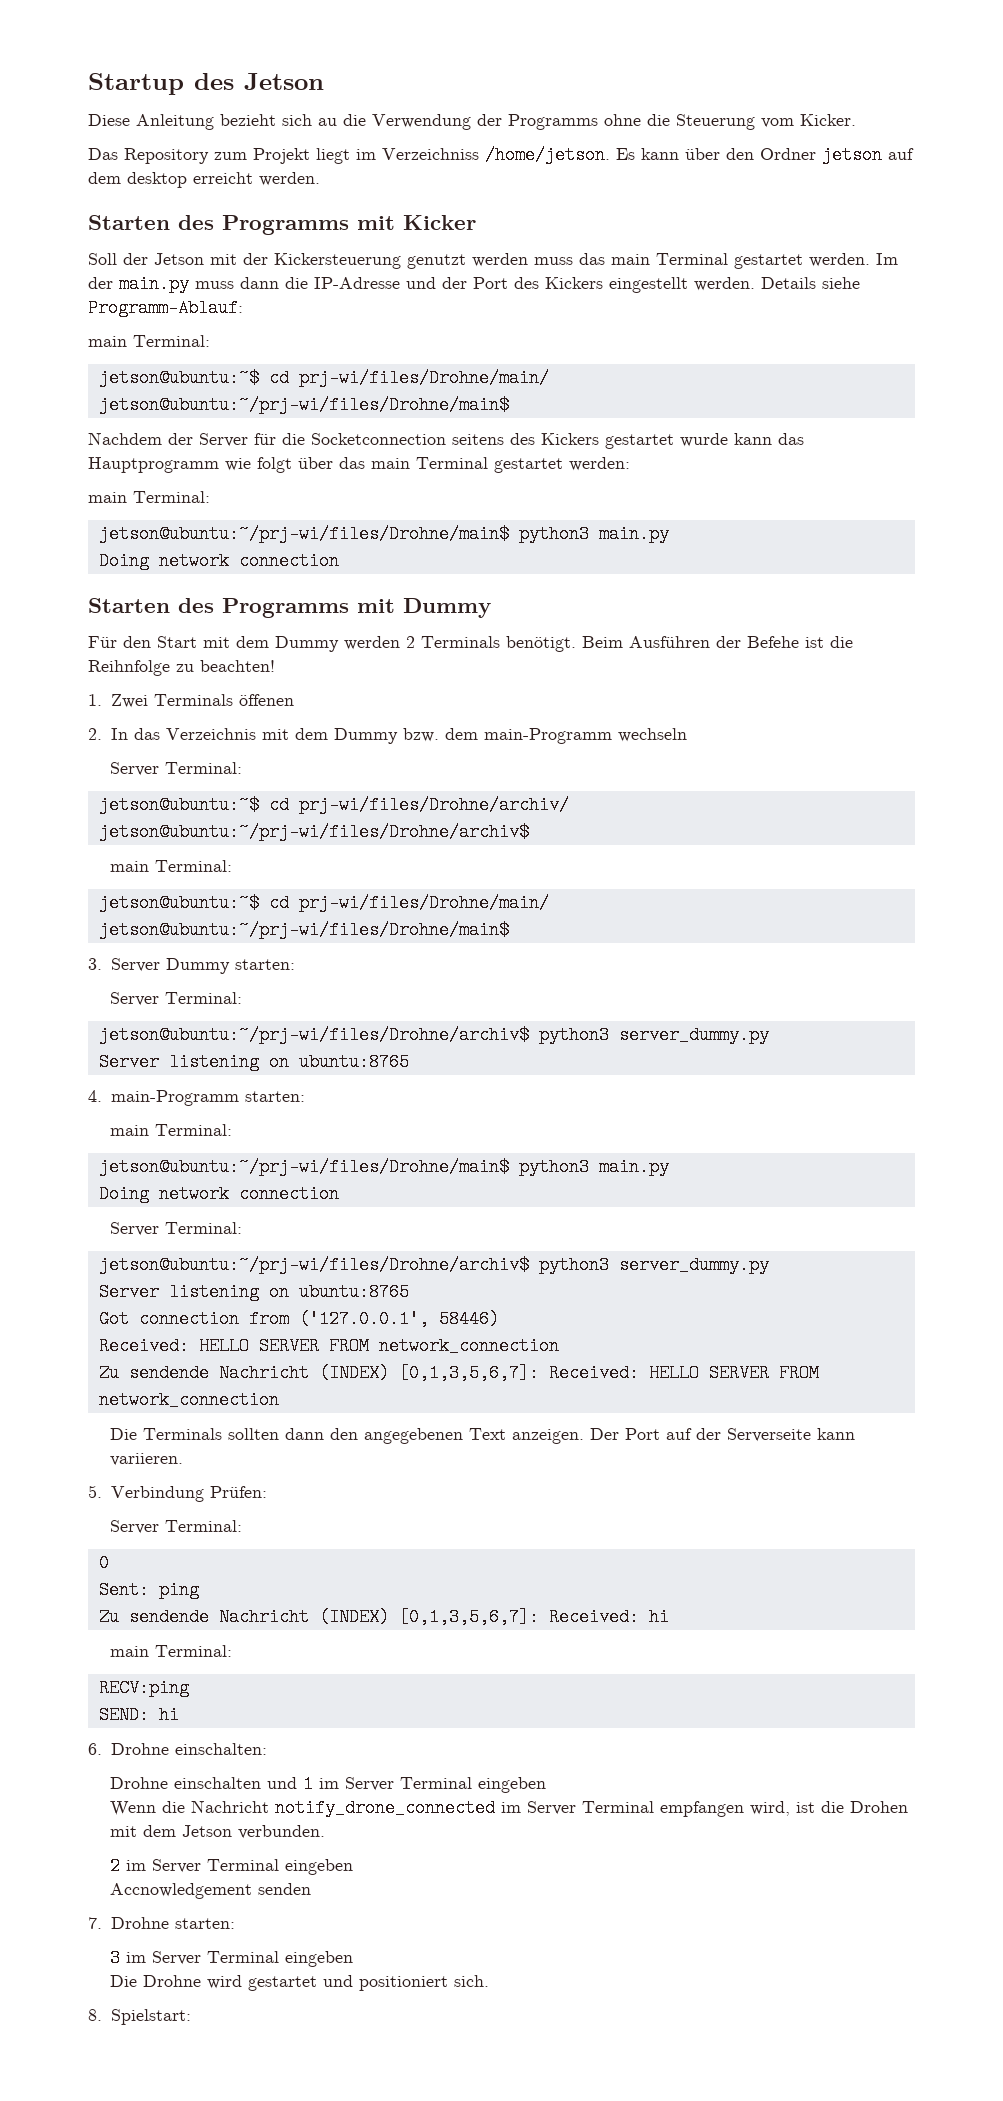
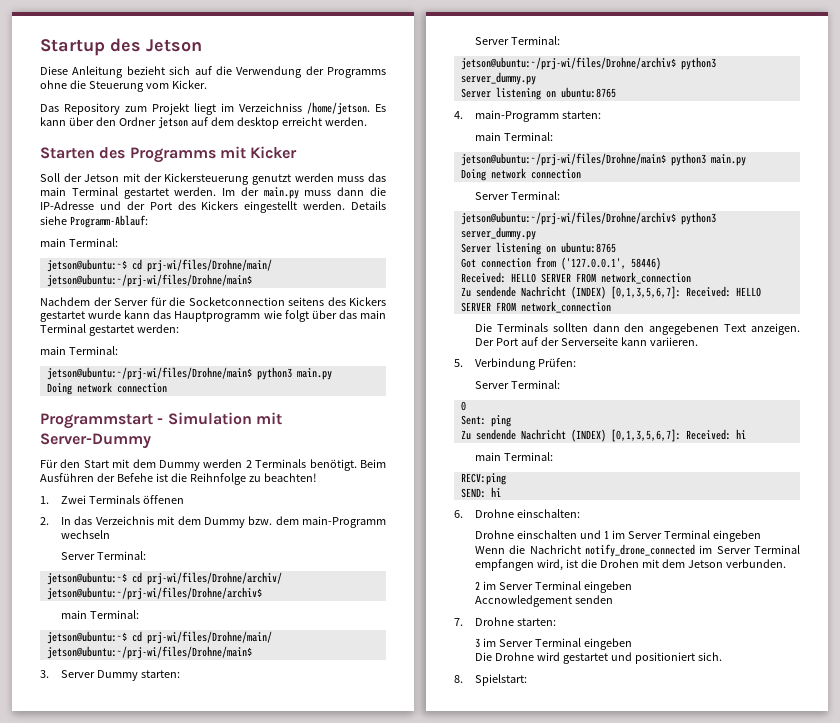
- Diese Anleitung bezieht sich au die Verwendung der Programms ohne die Steuerung vom Kicker.
+ Diese Anleitung bezieht sich auf die Verwendung der Programms ohne die Steuerung vom Kicker.
- Starten des Programms mit Dummy
+ Programmstart - Simulation mit Server-Dummy

